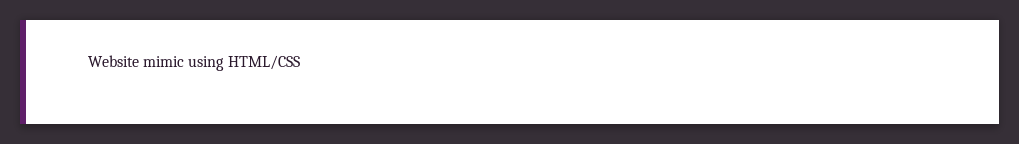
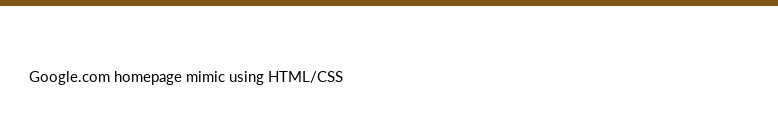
- Website mimic using HTML/CSS
+ Google.com homepage mimic using HTML/CSS

